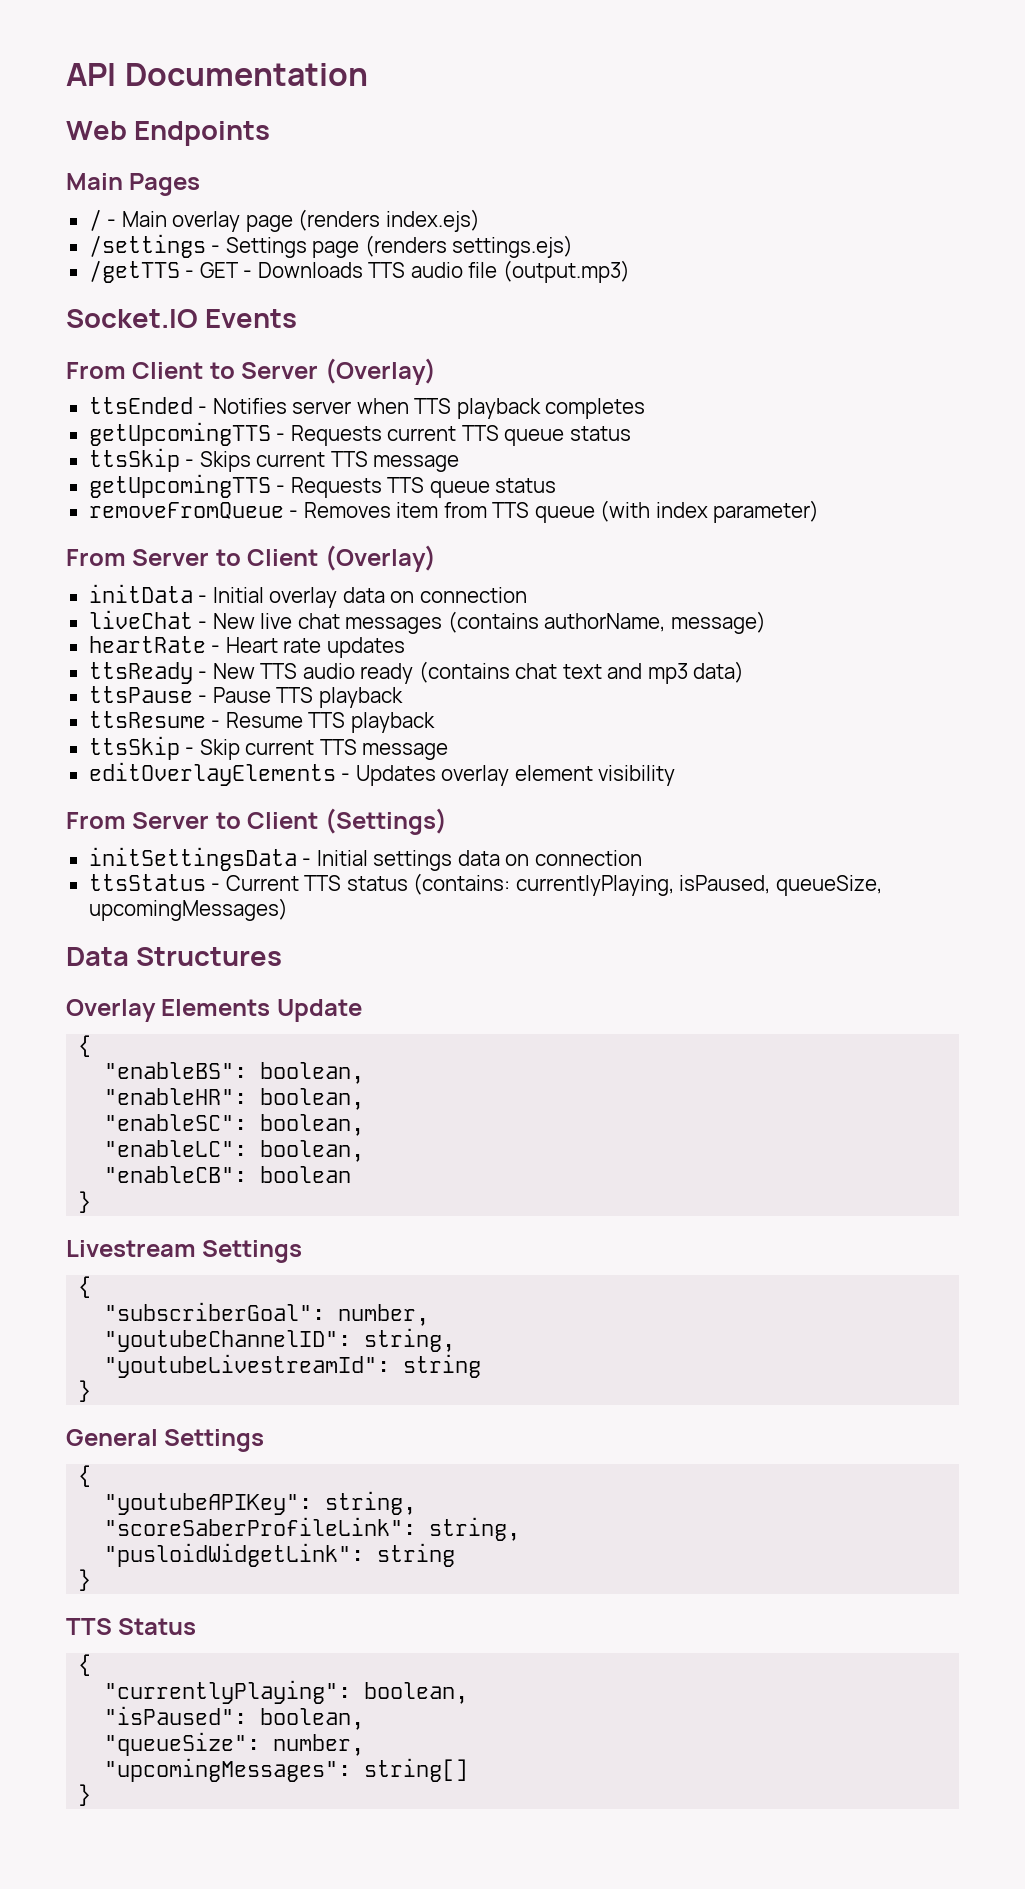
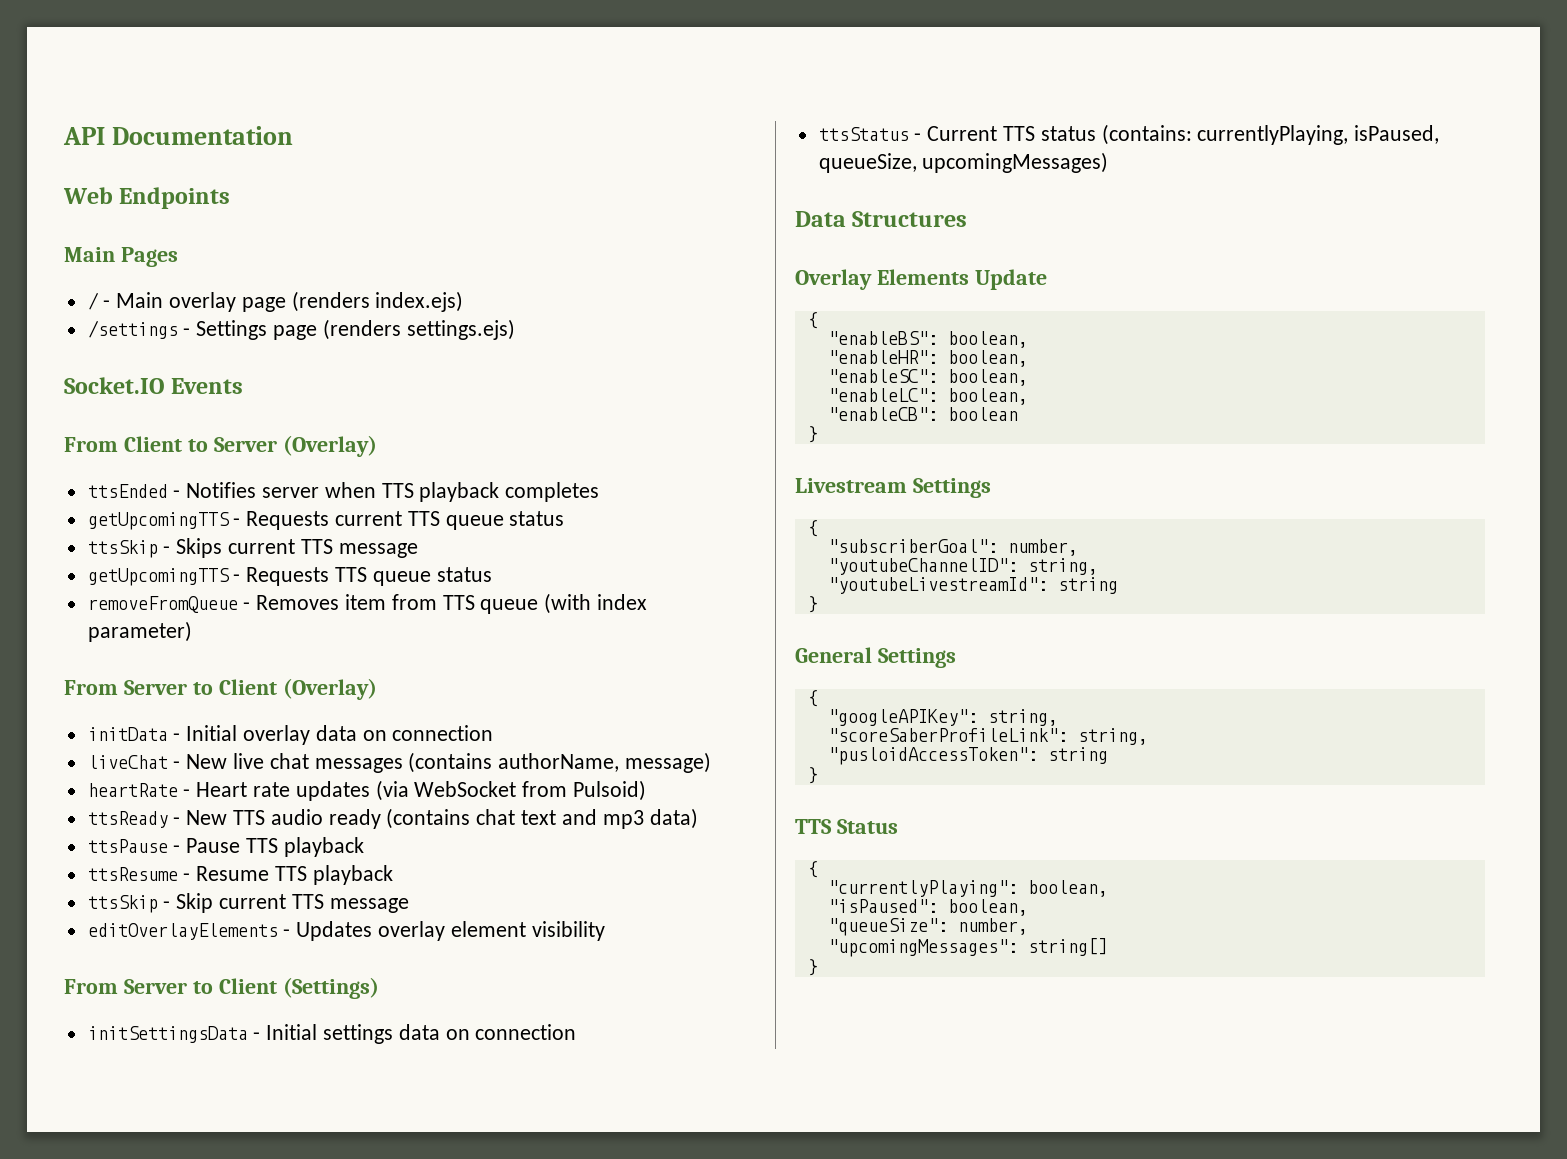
- /getTTS - GET - Downloads TTS audio file (output.mp3)
- heartRate - Heart rate updates
+ heartRate - Heart rate updates (via WebSocket from Pulsoid)
- "youtubeAPIKey": string,
+ "googleAPIKey": string,
- "pusloidWidgetLink": string
+ "pusloidAccessToken": string

